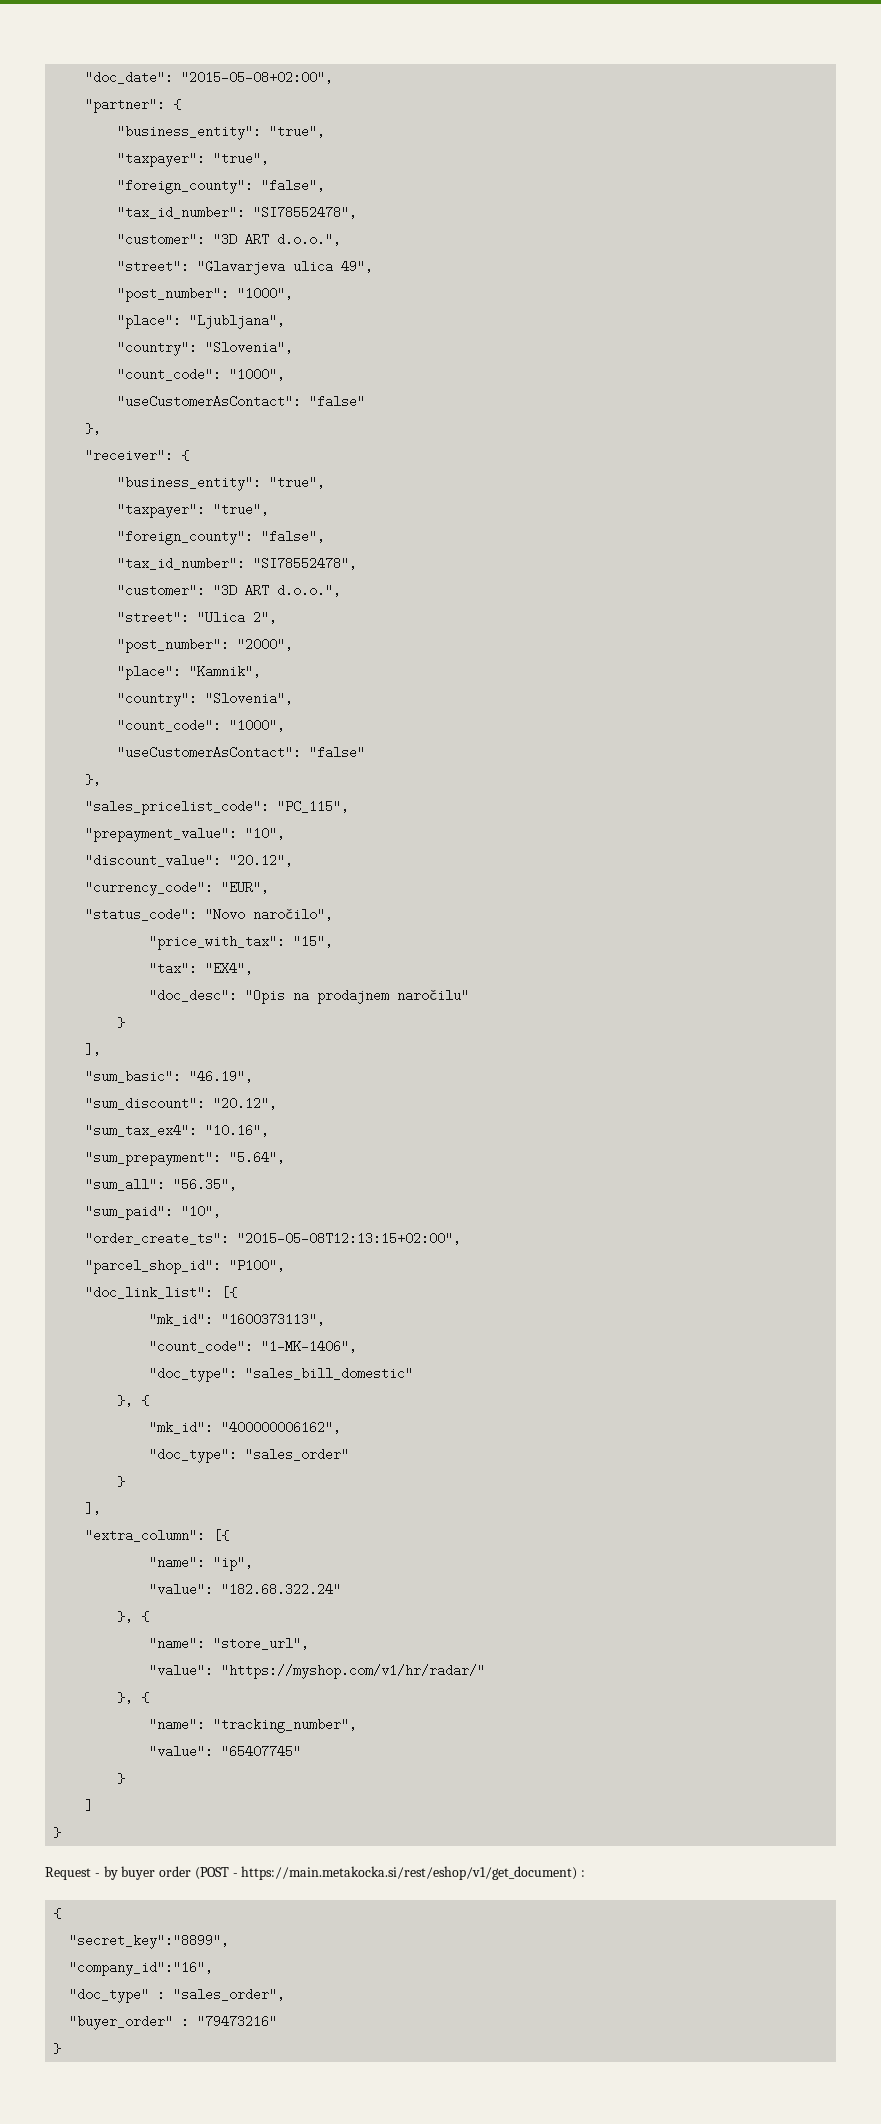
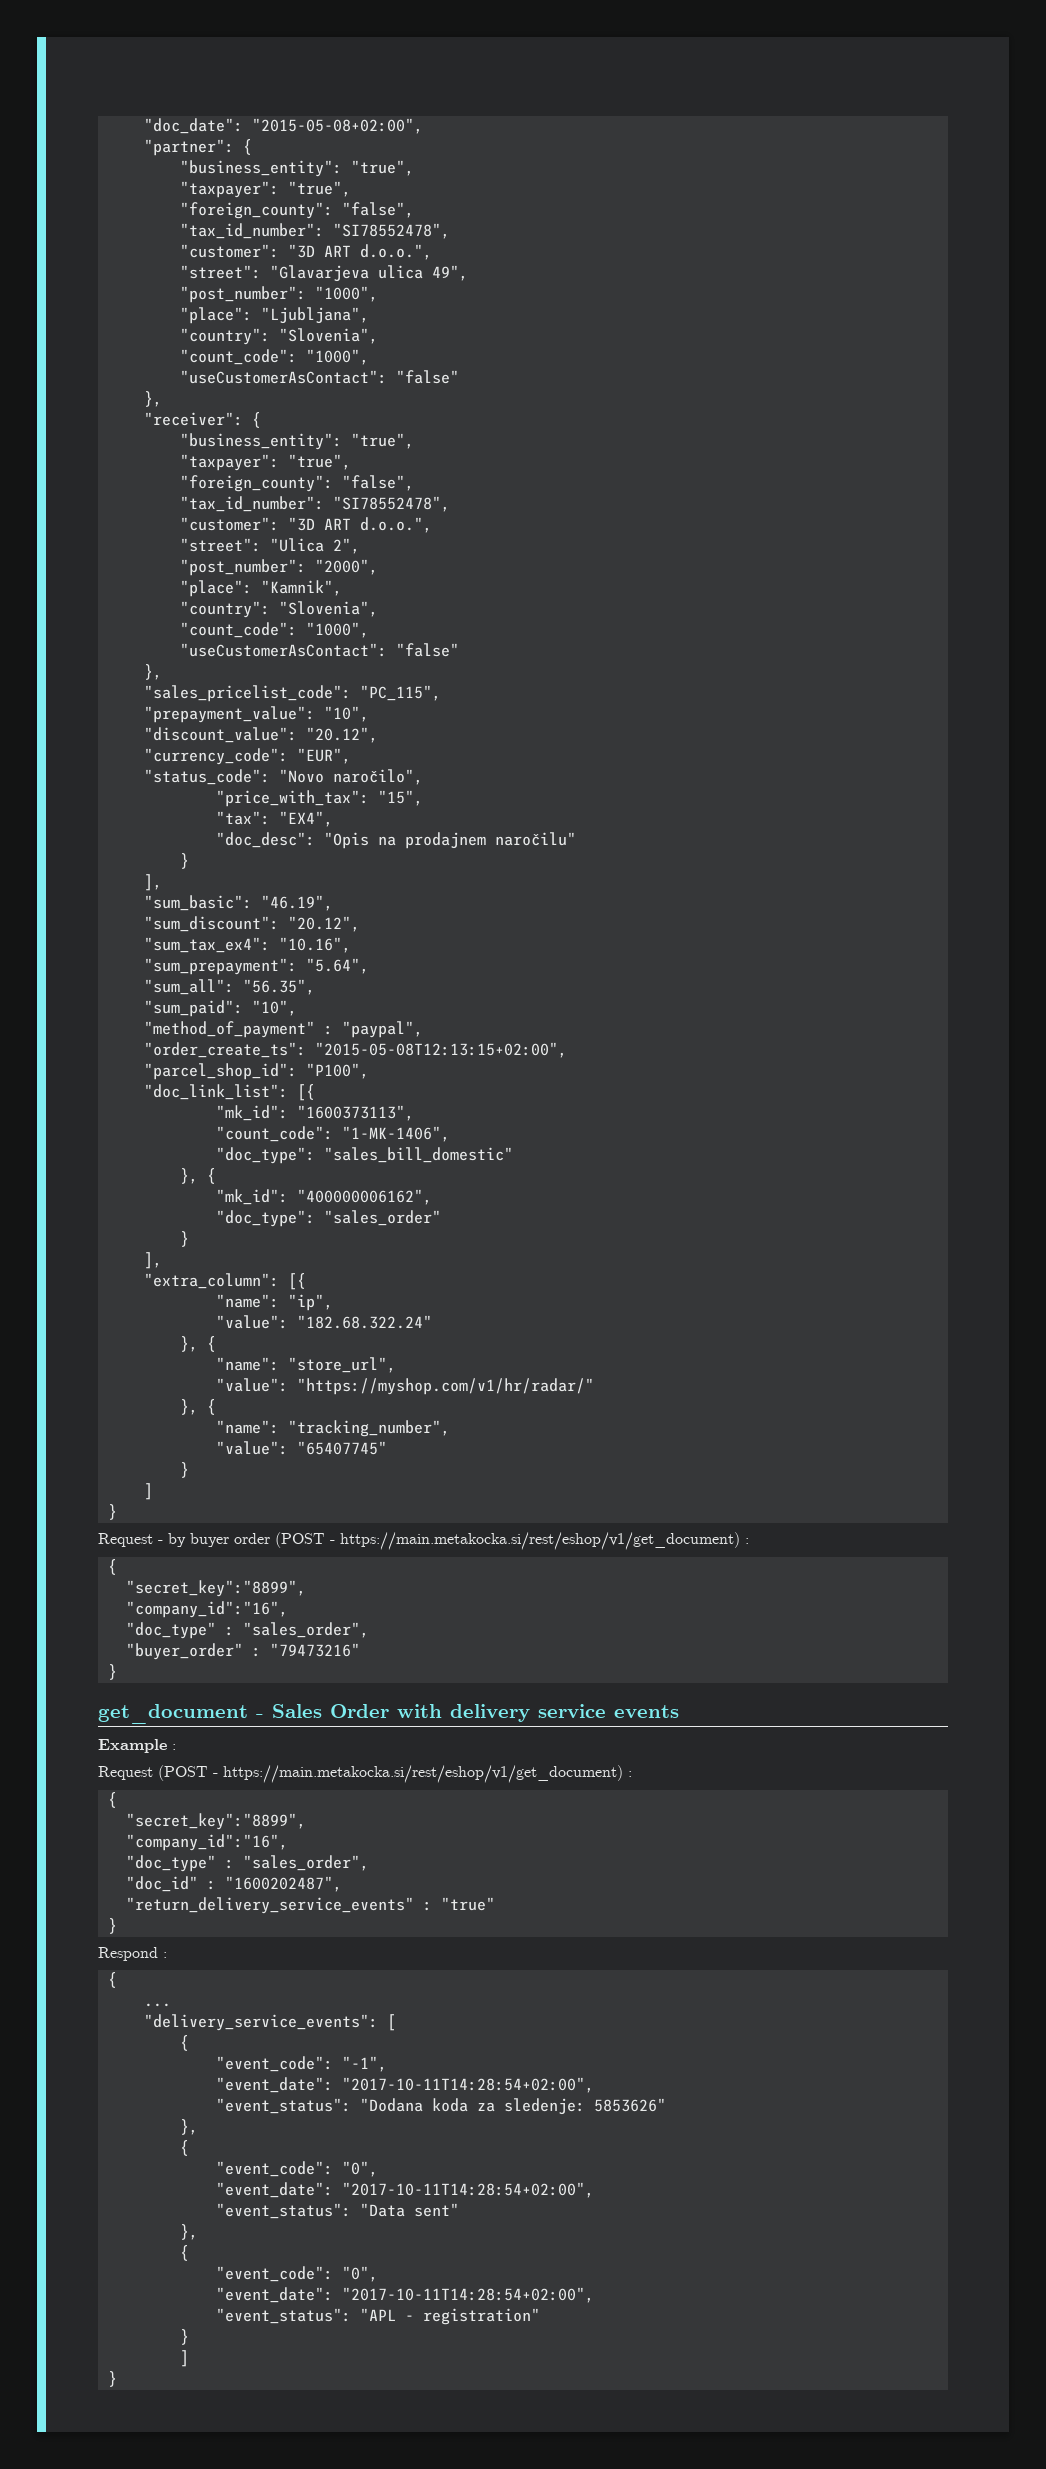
+ "method_of_payment" : "paypal",
+ get_document - Sales Order with delivery service events
+ Example :
+ Request (POST - https://main.metakocka.si/rest/eshop/v1/get_document) :
+ {
+ "secret_key":"8899",
+ "company_id":"16",
+ "doc_type" : "sales_order",
+ "doc_id" : "1600202487",
+ "return_delivery_service_events" : "true"
+ }
+ Respond :
+ {
+ ...
+ "delivery_service_events": [
+ {
+ "event_code": "-1",
+ "event_date": "2017-10-11T14:28:54+02:00",
+ "event_status": "Dodana koda za sledenje: 5853626"
+ },
+ {
+ "event_code": "0",
+ "event_date": "2017-10-11T14:28:54+02:00",
+ "event_status": "Data sent"
+ },
+ {
+ "event_code": "0",
+ "event_date": "2017-10-11T14:28:54+02:00",
+ "event_status": "APL - registration"
+ }
+ ]
+ }

